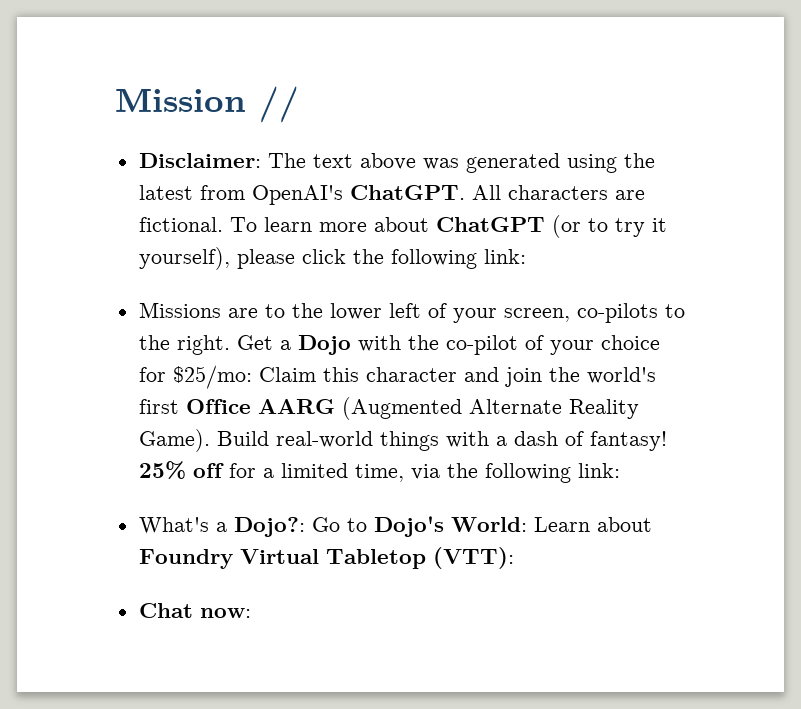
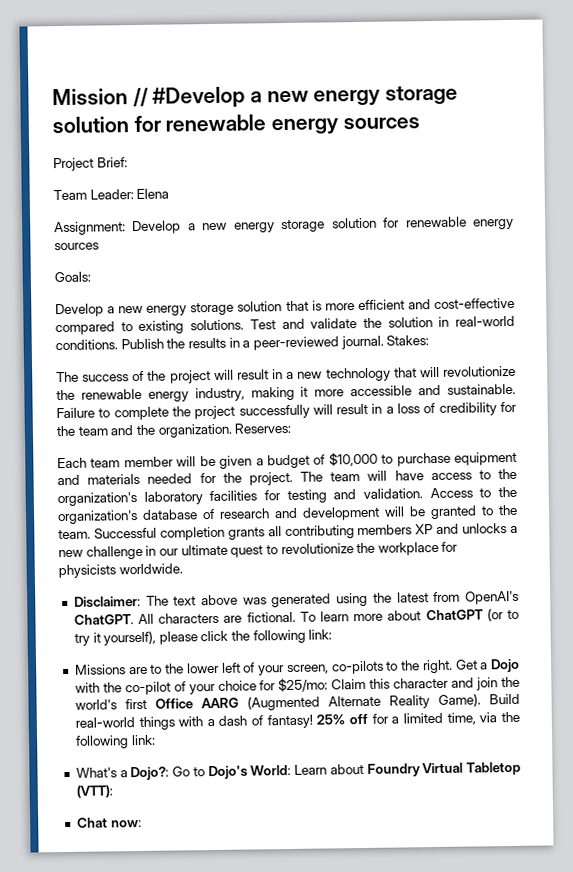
- Mission //
+ Mission // #Develop a new energy storage solution for renewable energy sources
+ Project Brief:
+ Team Leader: Elena
+ Assignment: Develop a new energy storage solution for renewable energy sources
+ Goals:
+ Develop a new energy storage solution that is more efficient and cost-effective compared to existing solutions. Test and validate the solution in real-world conditions. Publish the results in a peer-reviewed journal. Stakes:
+ The success of the project will result in a new technology that will revolutionize the renewable energy industry, making it more accessible and sustainable. Failure to complete the project successfully will result in a loss of credibility for the team and the organization. Reserves:
+ Each team member will be given a budget of $10,000 to purchase equipment and materials needed for the project. The team will have access to the organization's laboratory facilities for testing and validation. Access to the organization's database of research and development will be granted to the team. Successful completion grants all contributing members XP and unlocks a new challenge in our ultimate quest to revolutionize the workplace for physicists worldwide.

